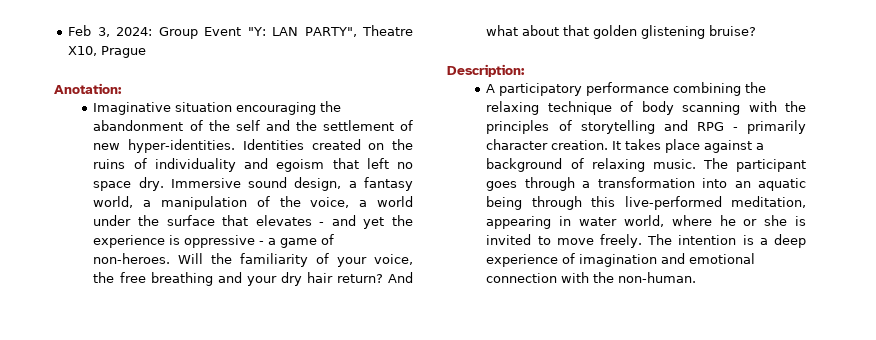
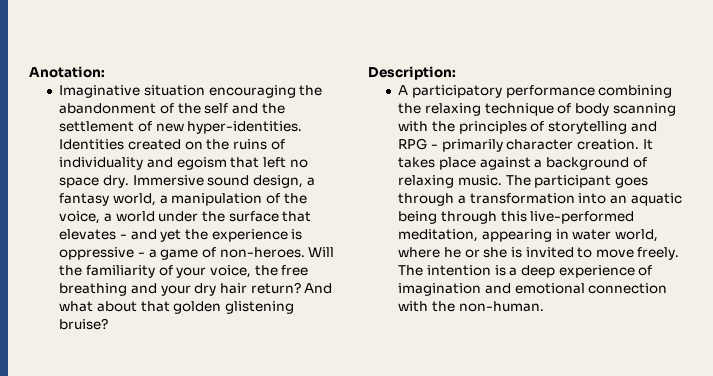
- Feb 3, 2024: Group Event "Y: LAN PARTY", Theatre X10, Prague

